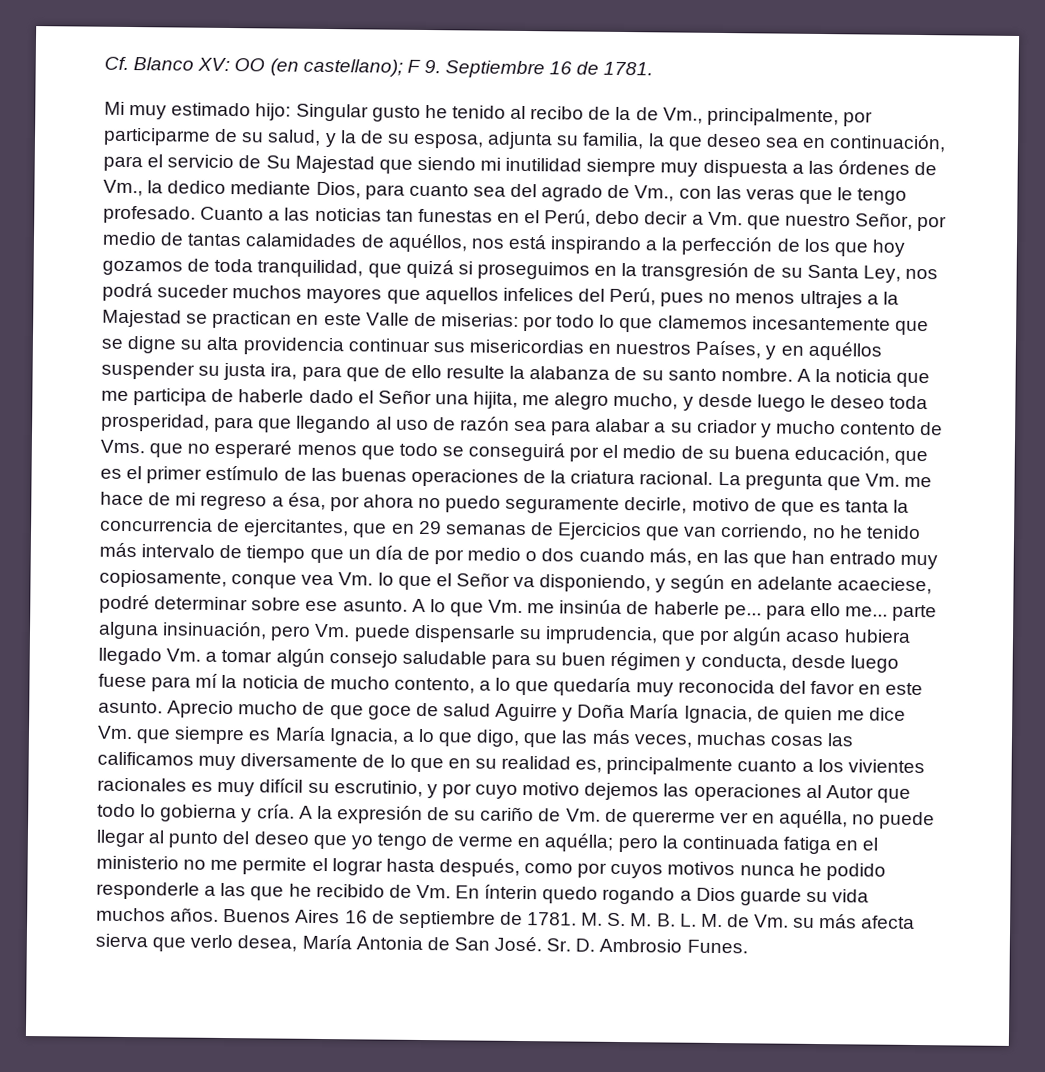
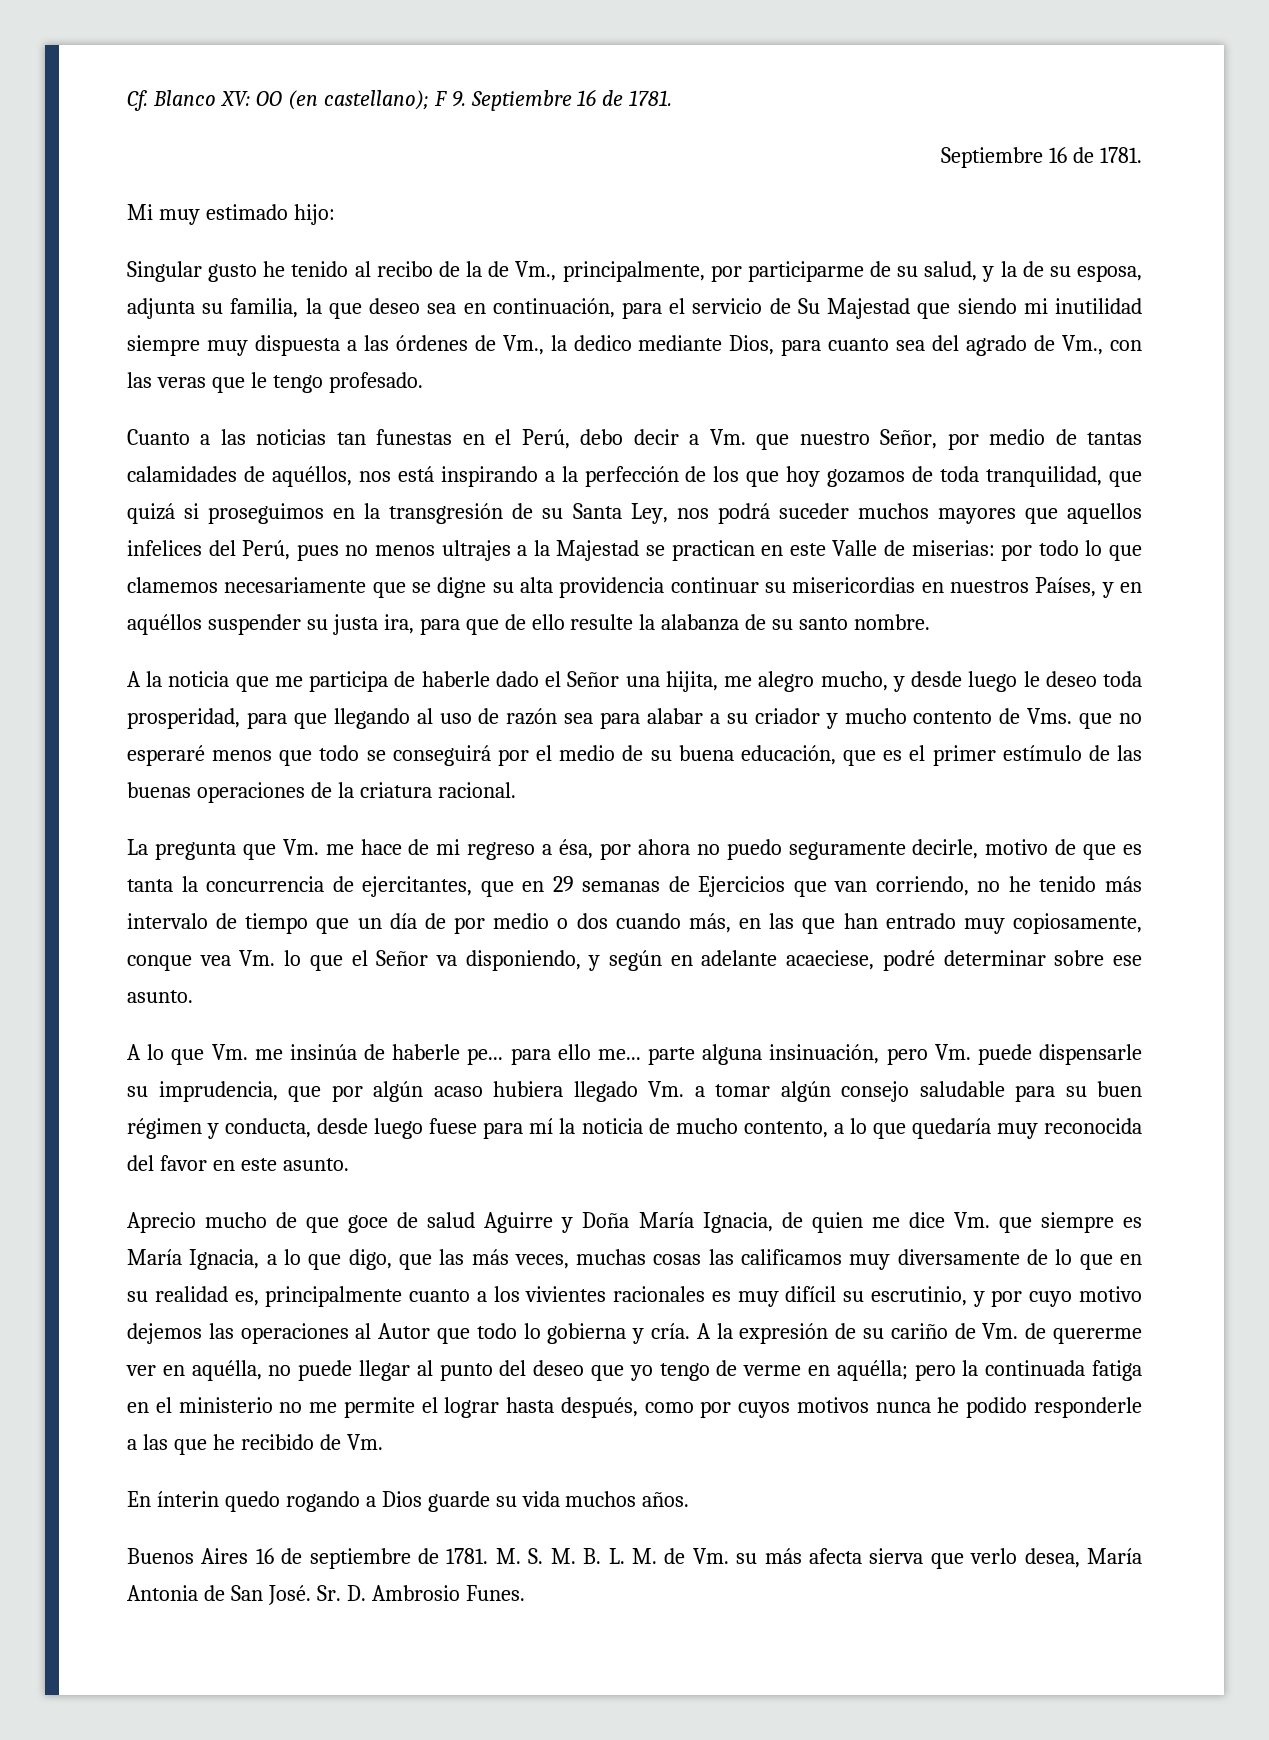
  Cf. Blanco XV: OO (en castellano); F 9. Septiembre 16 de 1781.
+ Septiembre 16 de 1781.
- Mi muy estimado hijo: Singular gusto he tenido al recibo de la de Vm., principalmente, por participarme de su salud, y la de su esposa, adjunta su familia, la que deseo sea en continuación, para el servicio de Su Majestad que siendo mi inutilidad siempre muy dispuesta a las órdenes de Vm., la dedico mediante Dios, para cuanto sea del agrado de Vm., con las veras que le tengo profesado. Cuanto a las noticias tan funestas en el Perú, debo decir a Vm. que nuestro Señor, por medio de tantas calamidades de aquéllos, nos está inspirando a la perfección de los que hoy gozamos de toda tranquilidad, que quizá si proseguimos en la transgresión de su Santa Ley, nos podrá suceder muchos mayores que aquellos infelices del Perú, pues no menos ultrajes a la Majestad se practican en este Valle de miserias:
+ Mi muy estimado hijo:
+ Singular gusto he tenido al recibo de la de Vm., principalmente, por participarme de su salud, y la de su esposa, adjunta su familia, la que deseo sea en continuación, para el servicio de Su Majestad que siendo mi inutilidad siempre muy dispuesta a las órdenes de Vm., la dedico mediante Dios, para cuanto sea del agrado de Vm., con las veras que le tengo profesado.
+ Cuanto a las noticias tan funestas en el Perú, debo decir a Vm. que nuestro Señor, por medio de tantas calamidades de aquéllos, nos está inspirando a la perfección de los que hoy gozamos de toda tranquilidad, que quizá si proseguimos en la transgresión de su Santa Ley, nos podrá suceder muchos mayores que aquellos infelices del Perú, pues no menos ultrajes a la Majestad se practican en este Valle de miserias:
- por todo lo que clamemos incesantemente que se digne su alta providencia continuar sus misericordias en nuestros Países, y en aquéllos suspender su justa ira, para que de ello resulte la alabanza de su santo nombre. A la noticia que me participa de haberle dado el Señor una hijita, me alegro mucho, y desde luego le deseo toda prosperidad, para que llegando al uso de razón sea para alabar a su criador y mucho contento de Vms. que no esperaré menos que todo se conseguirá por el medio de su buena educación, que es el primer estímulo de las buenas operaciones de la criatura racional. La pregunta que Vm. me hace de mi regreso a ésa, por ahora no puedo seguramente decirle, motivo de que es tanta la concurrencia de ejercitantes, que en 29 semanas de Ejercicios que van corriendo, no he tenido más intervalo de tiempo que un día de por medio o dos cuando más, en las que han entrado muy copiosamente, conque vea Vm. lo que el Señor va disponiendo, y según en adelante acaeciese, podré determinar sobre ese asunto. A lo que Vm. me insinúa de haberle pe... para ello me... parte alguna insinuación, pero Vm. puede dispensarle su imprudencia, que por algún acaso hubiera llegado Vm. a tomar algún consejo saludable para su buen régimen y conducta, desde luego fuese para mí la noticia de mucho contento, a lo que quedaría muy reconocida del favor en este asunto. Aprecio mucho de que goce de salud Aguirre y Doña María Ignacia, de quien me dice Vm. que siempre es María Ignacia, a lo que digo, que las más veces, muchas cosas las calificamos muy diversamente de lo que en su realidad es, principalmente cuanto a los vivientes racionales es muy difícil su escrutinio, y por cuyo motivo dejemos las operaciones al Autor que todo lo gobierna y cría.
+ por todo lo que clamemos necesariamente que se digne su alta providencia continuar su misericordias en nuestros Países, y en aquéllos suspender su justa ira, para que de ello resulte la alabanza de su santo nombre.
+ A la noticia que me participa de haberle dado el Señor una hijita, me alegro mucho, y desde luego le deseo toda prosperidad, para que llegando al uso de razón sea para alabar a su criador y mucho contento de Vms. que no esperaré menos que todo se conseguirá por el medio de su buena educación, que es el primer estímulo de las buenas operaciones de la criatura racional.
+ La pregunta que Vm. me hace de mi regreso a ésa, por ahora no puedo seguramente decirle, motivo de que es tanta la concurrencia de ejercitantes, que en 29 semanas de Ejercicios que van corriendo, no he tenido más intervalo de tiempo que un día de por medio o dos cuando más, en las que han entrado muy copiosamente, conque vea Vm. lo que el Señor va disponiendo, y según en adelante acaeciese, podré determinar sobre ese asunto.
+ A lo que Vm. me insinúa de haberle pe... para ello me... parte alguna insinuación, pero Vm. puede dispensarle su imprudencia, que por algún acaso hubiera llegado Vm. a tomar algún consejo saludable para su buen régimen y conducta, desde luego fuese para mí la noticia de mucho contento, a lo que quedaría muy reconocida del favor en este asunto.
+ Aprecio mucho de que goce de salud Aguirre y Doña María Ignacia, de quien me dice Vm. que siempre es María Ignacia, a lo que digo, que las más veces, muchas cosas las calificamos muy diversamente de lo que en su realidad es, principalmente cuanto a los vivientes racionales es muy difícil su escrutinio, y por cuyo motivo dejemos las operaciones al Autor que todo lo gobierna y cría.
- pero la continuada fatiga en el ministerio no me permite el lograr hasta después, como por cuyos motivos nunca he podido responderle a las que he recibido de Vm. En ínterin quedo rogando a Dios guarde su vida muchos años. Buenos Aires 16 de septiembre de 1781.
+ pero la continuada fatiga en el ministerio no me permite el lograr hasta después, como por cuyos motivos nunca he podido responderle a las que he recibido de Vm.
+ En ínterin quedo rogando a Dios guarde su vida muchos años.
+ Buenos Aires 16 de septiembre de 1781.

